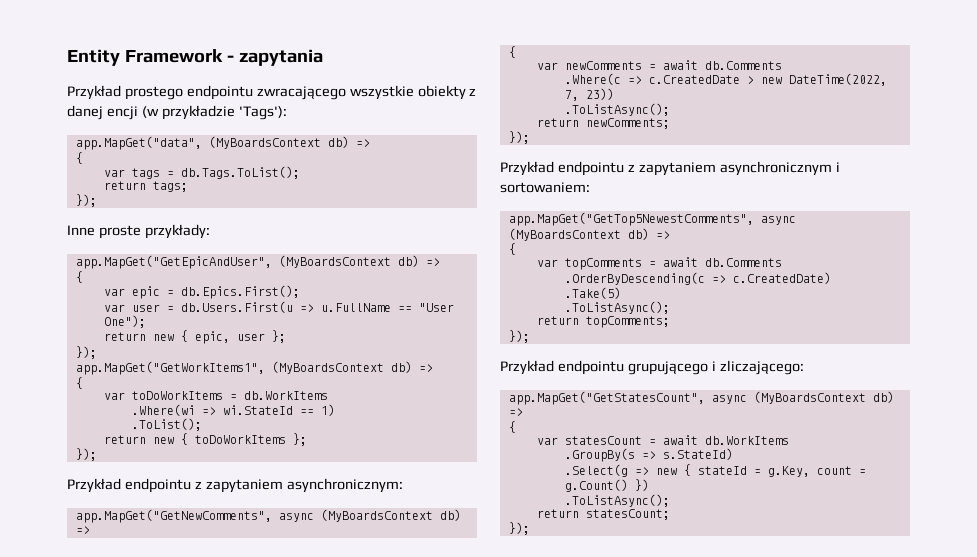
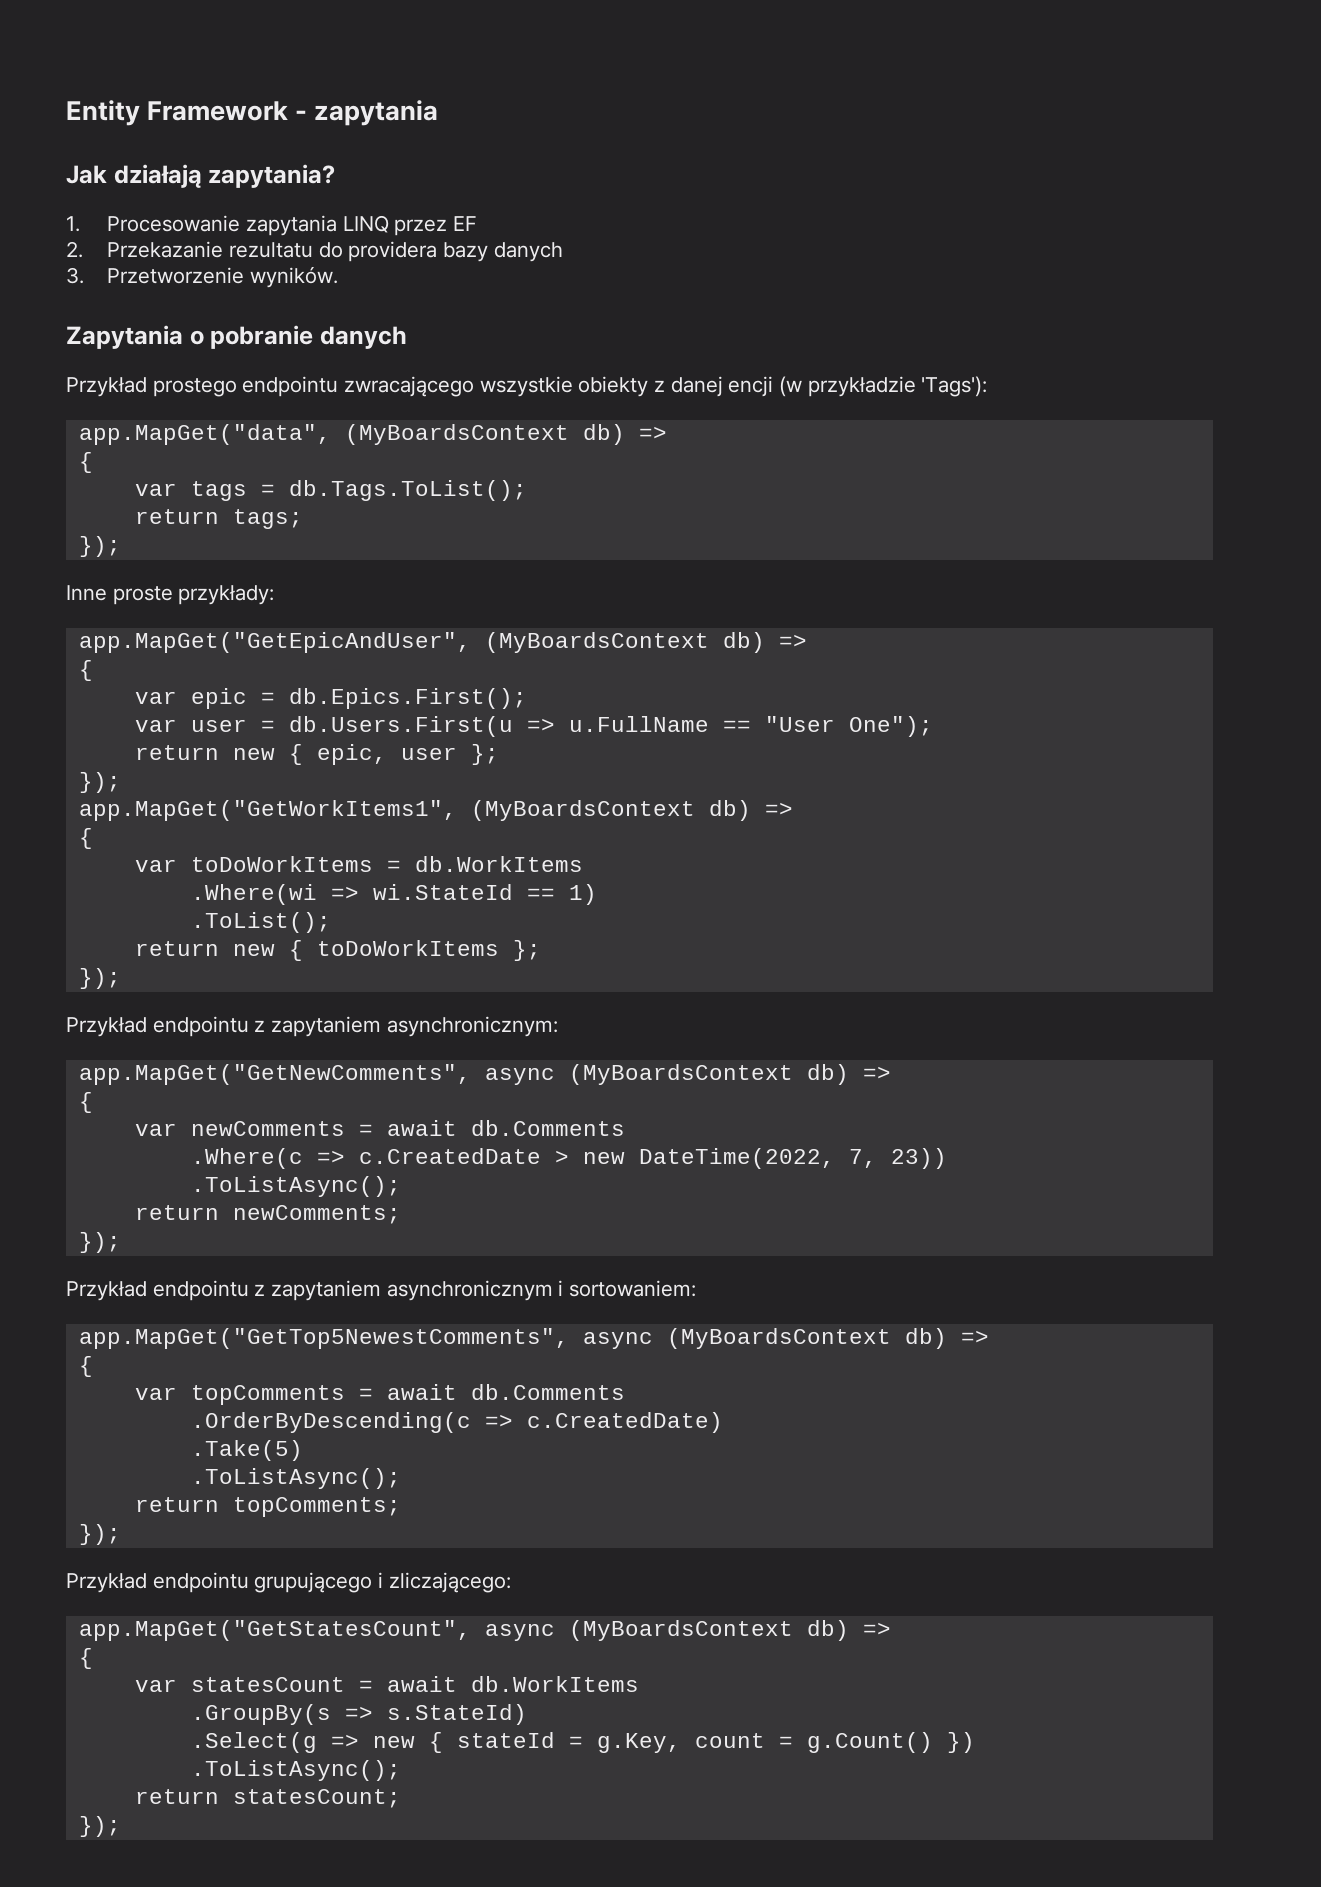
+ Jak działają zapytania?
+ 1. Procesowanie zapytania LINQ przez EF
+ 2. Przekazanie rezultatu do providera bazy danych
+ 3. Przetworzenie wyników.
+ Zapytania o pobranie danych

